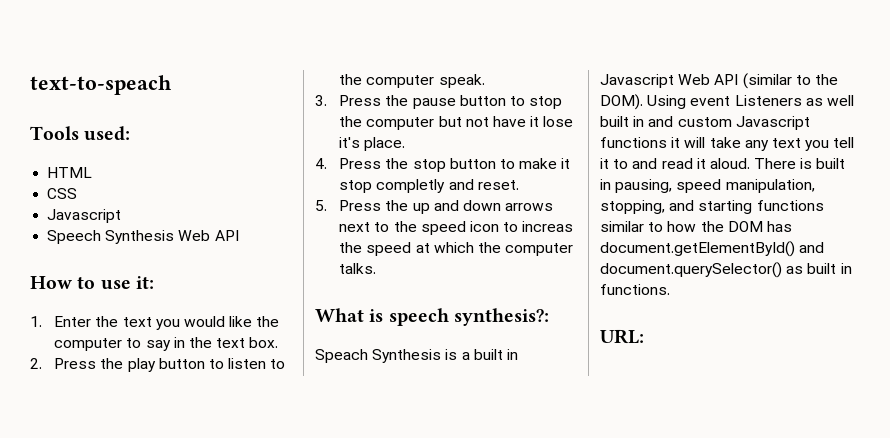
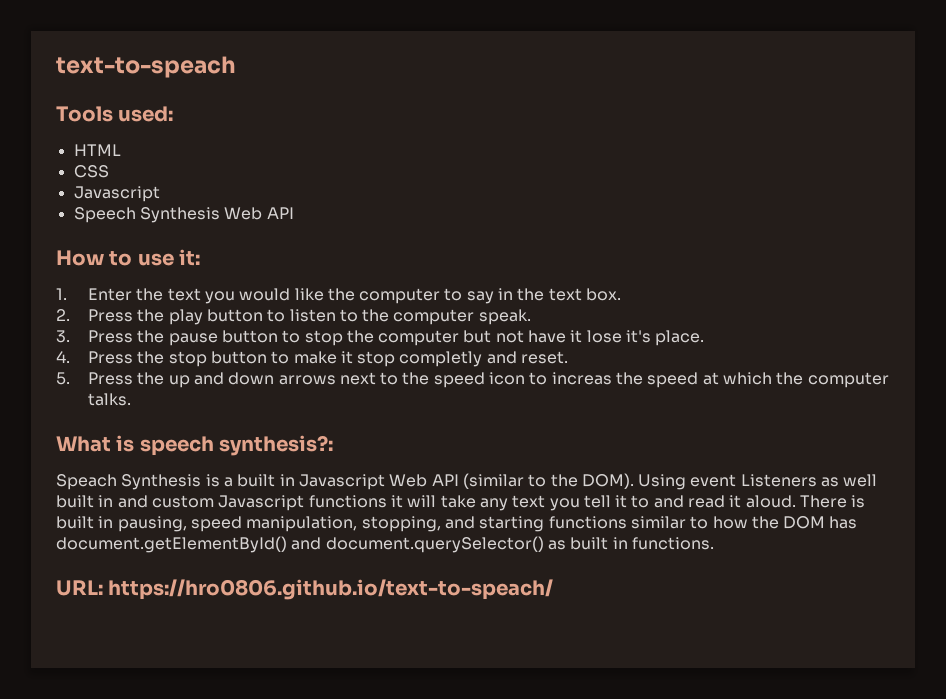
- URL:
+ URL: https://hro0806.github.io/text-to-speach/

